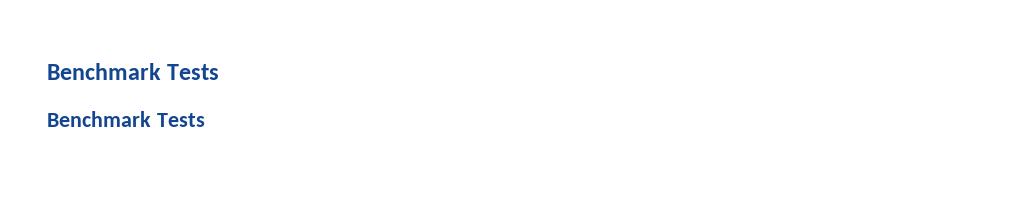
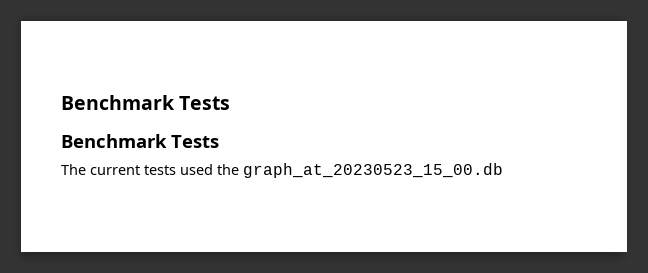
+ The current tests used the graph_at_20230523_15_00.db

